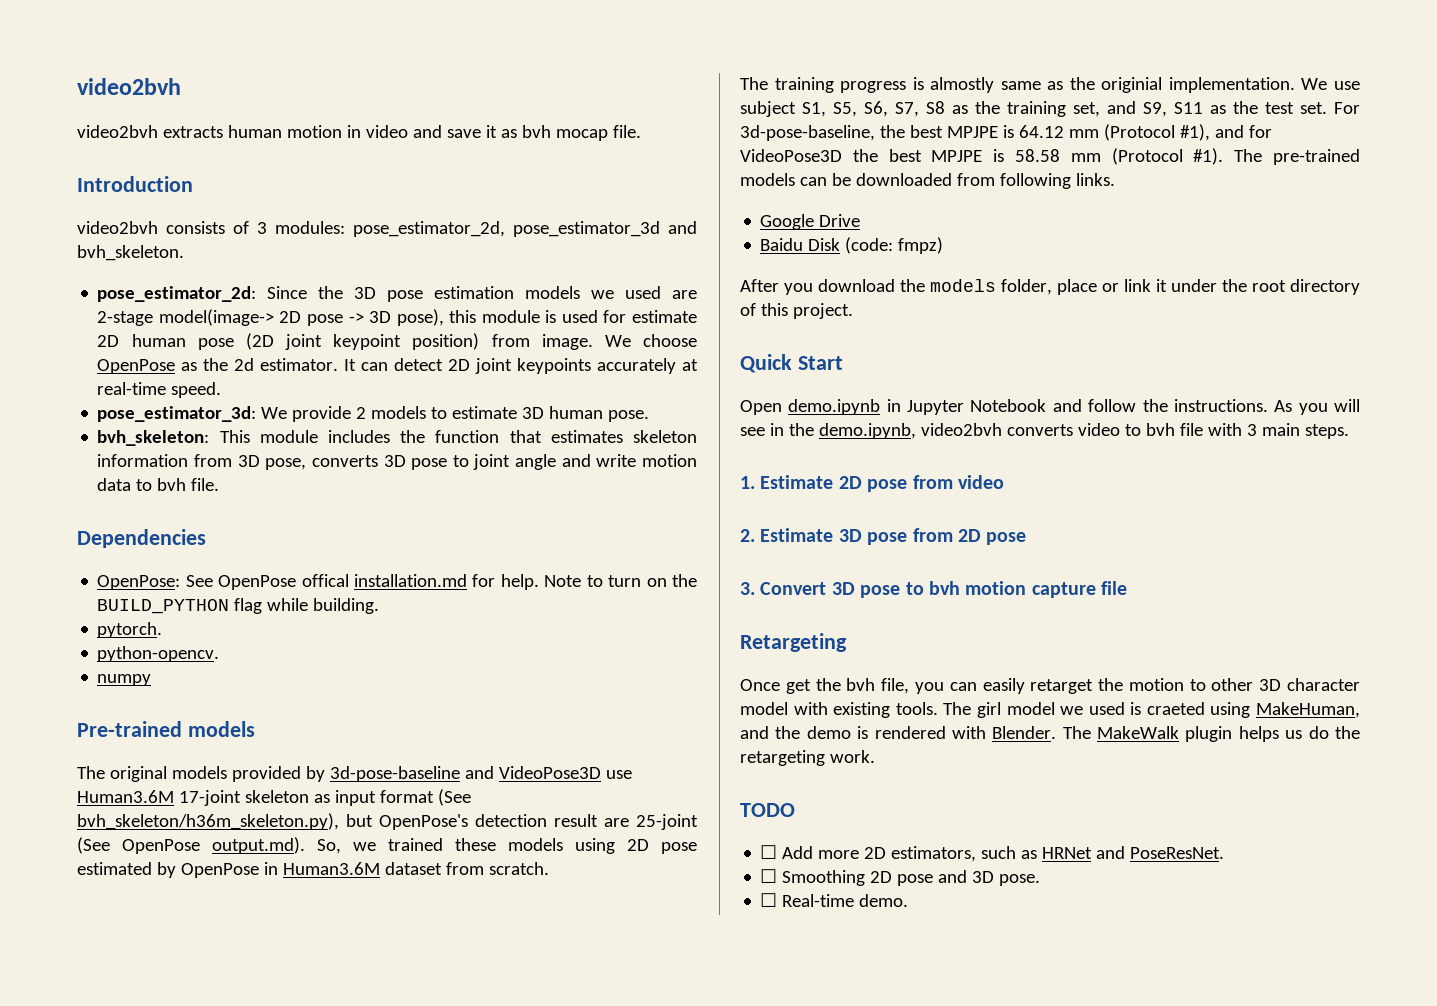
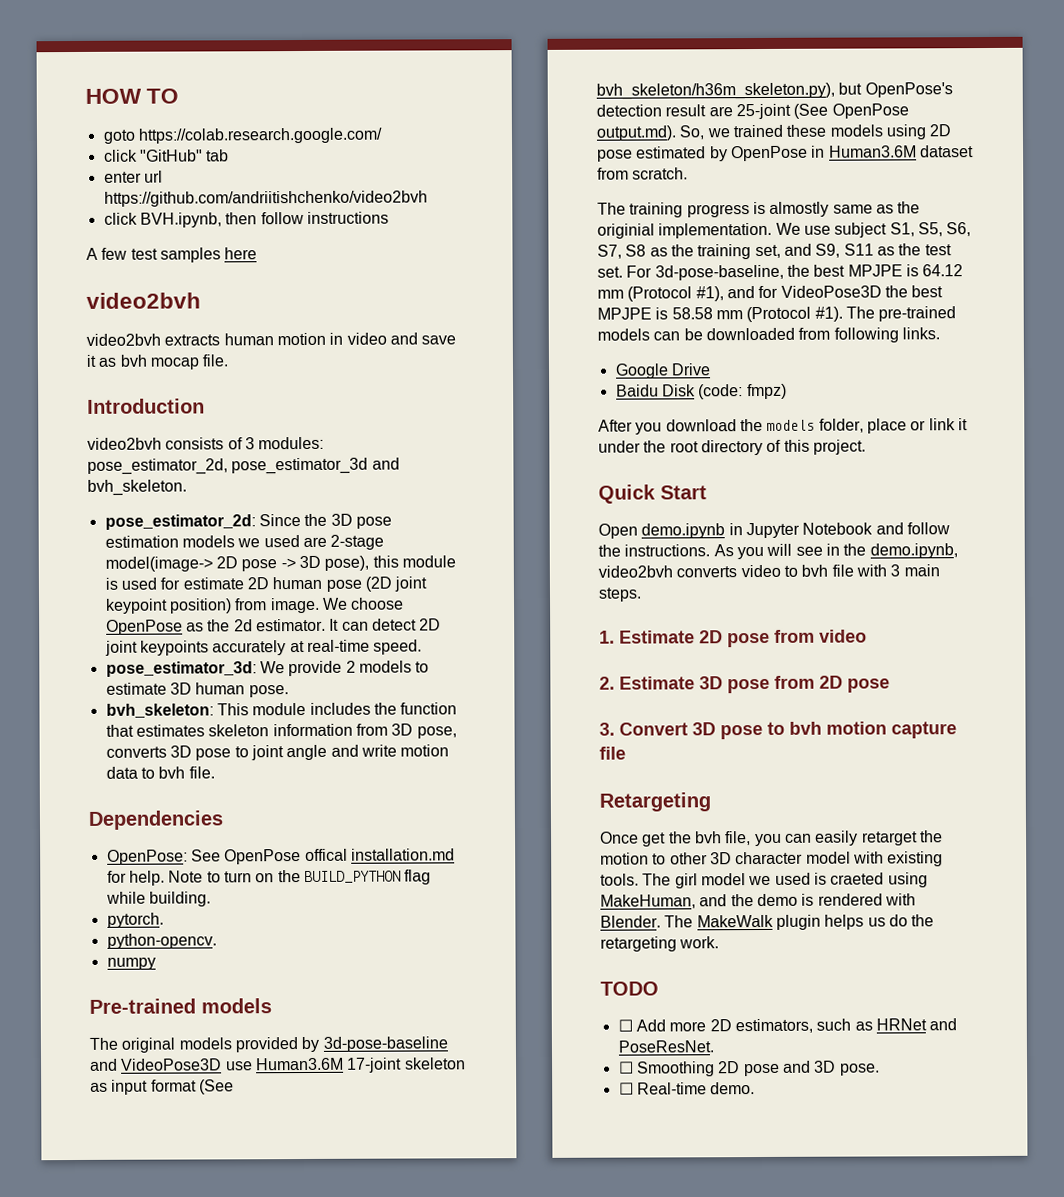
+ HOW TO
+ goto https://colab.research.google.com/
+ click "GitHub" tab
+ enter url https://github.com/andriitishchenko/video2bvh
+ click BVH.ipynb, then follow instructions
+ A few test samples here

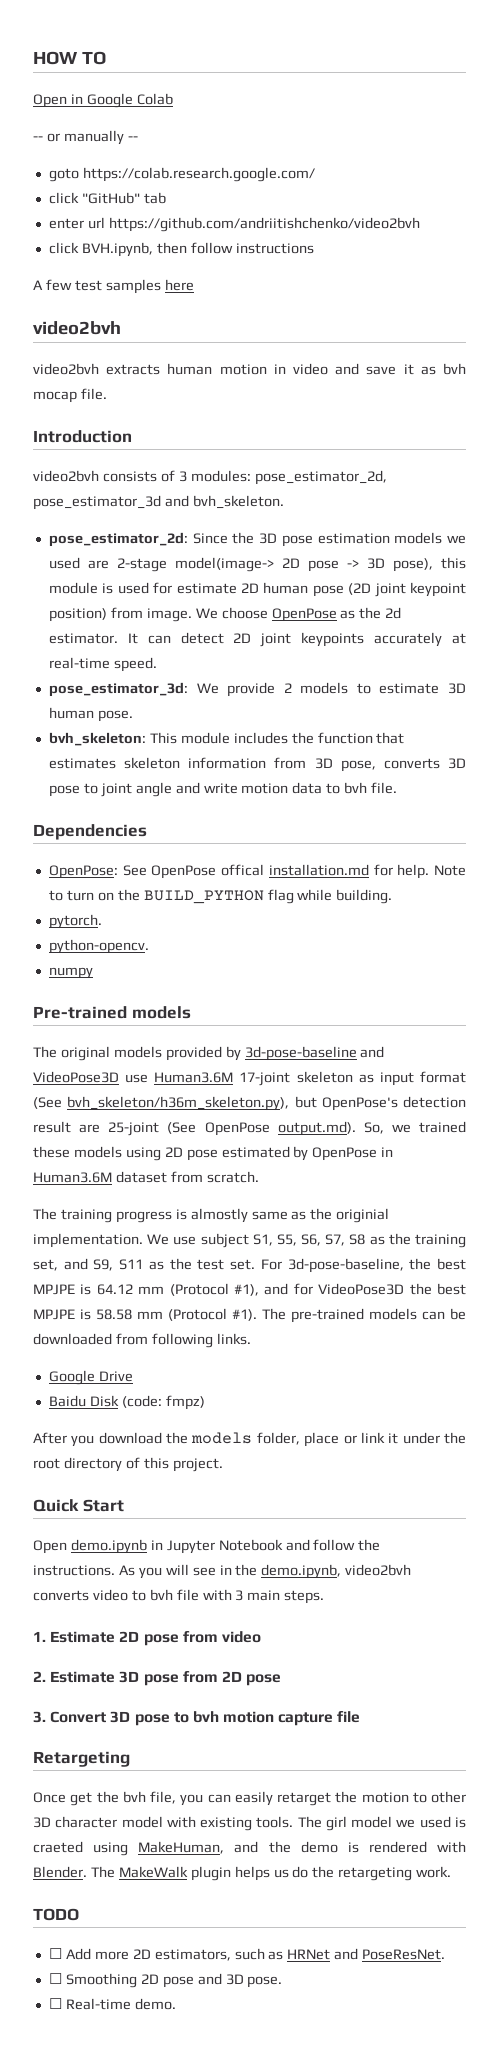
+ Open in Google Colab
+ -- or manually --

